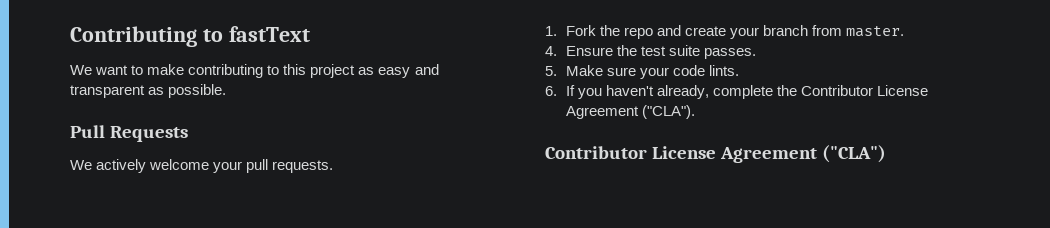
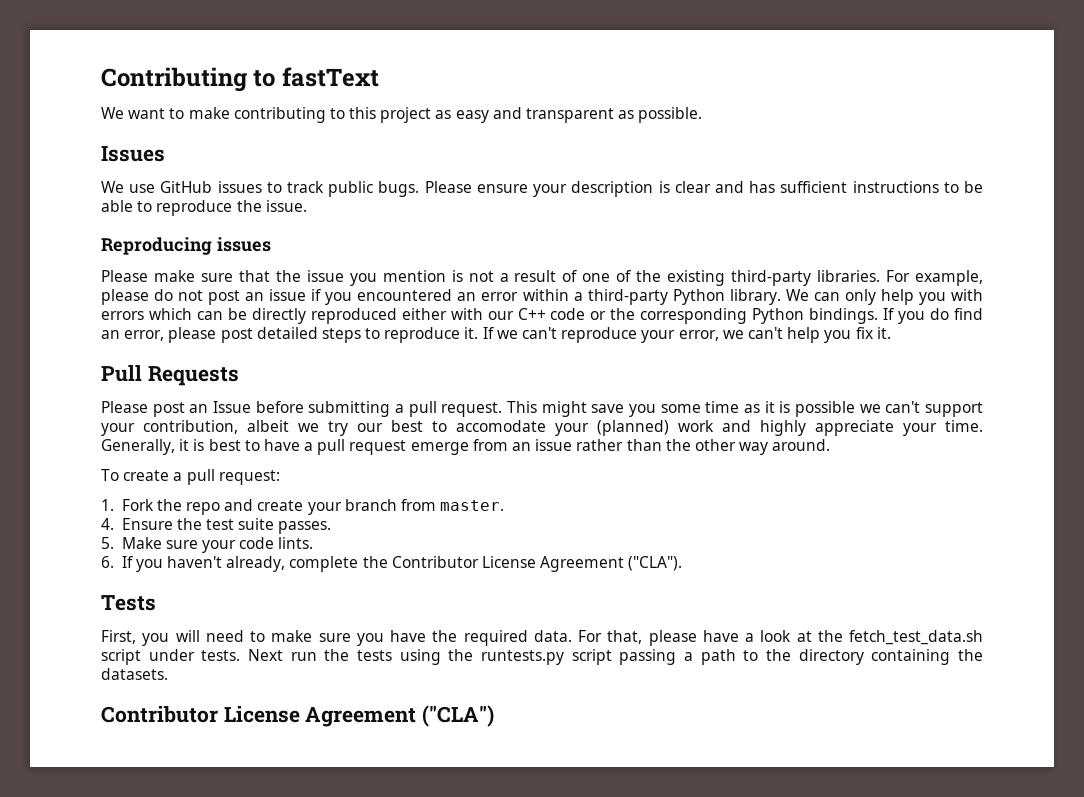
+ Issues
+ We use GitHub issues to track public bugs. Please ensure your description is clear and has sufficient instructions to be able to reproduce the issue.
+ Reproducing issues
+ Please make sure that the issue you mention is not a result of one of the existing third-party libraries. For example, please do not post an issue if you encountered an error within a third-party Python library. We can only help you with errors which can be directly reproduced either with our C++ code or the corresponding Python bindings. If you do find an error, please post detailed steps to reproduce it. If we can't reproduce your error, we can't help you fix it.
  Pull Requests
- We actively welcome your pull requests.
+ Please post an Issue before submitting a pull request. This might save you some time as it is possible we can't support your contribution, albeit we try our best to accomodate your (planned) work and highly appreciate your time. Generally, it is best to have a pull request emerge from an issue rather than the other way around.
+ To create a pull request:
+ Tests
+ First, you will need to make sure you have the required data. For that, please have a look at the fetch_test_data.sh script under tests. Next run the tests using the runtests.py script passing a path to the directory containing the datasets.

